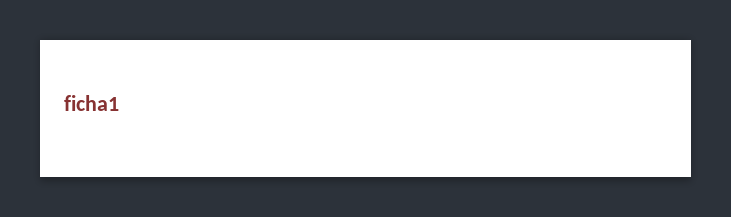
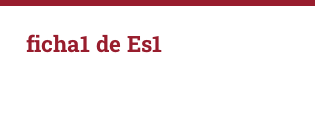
- ficha1
+ ficha1 de Es1

